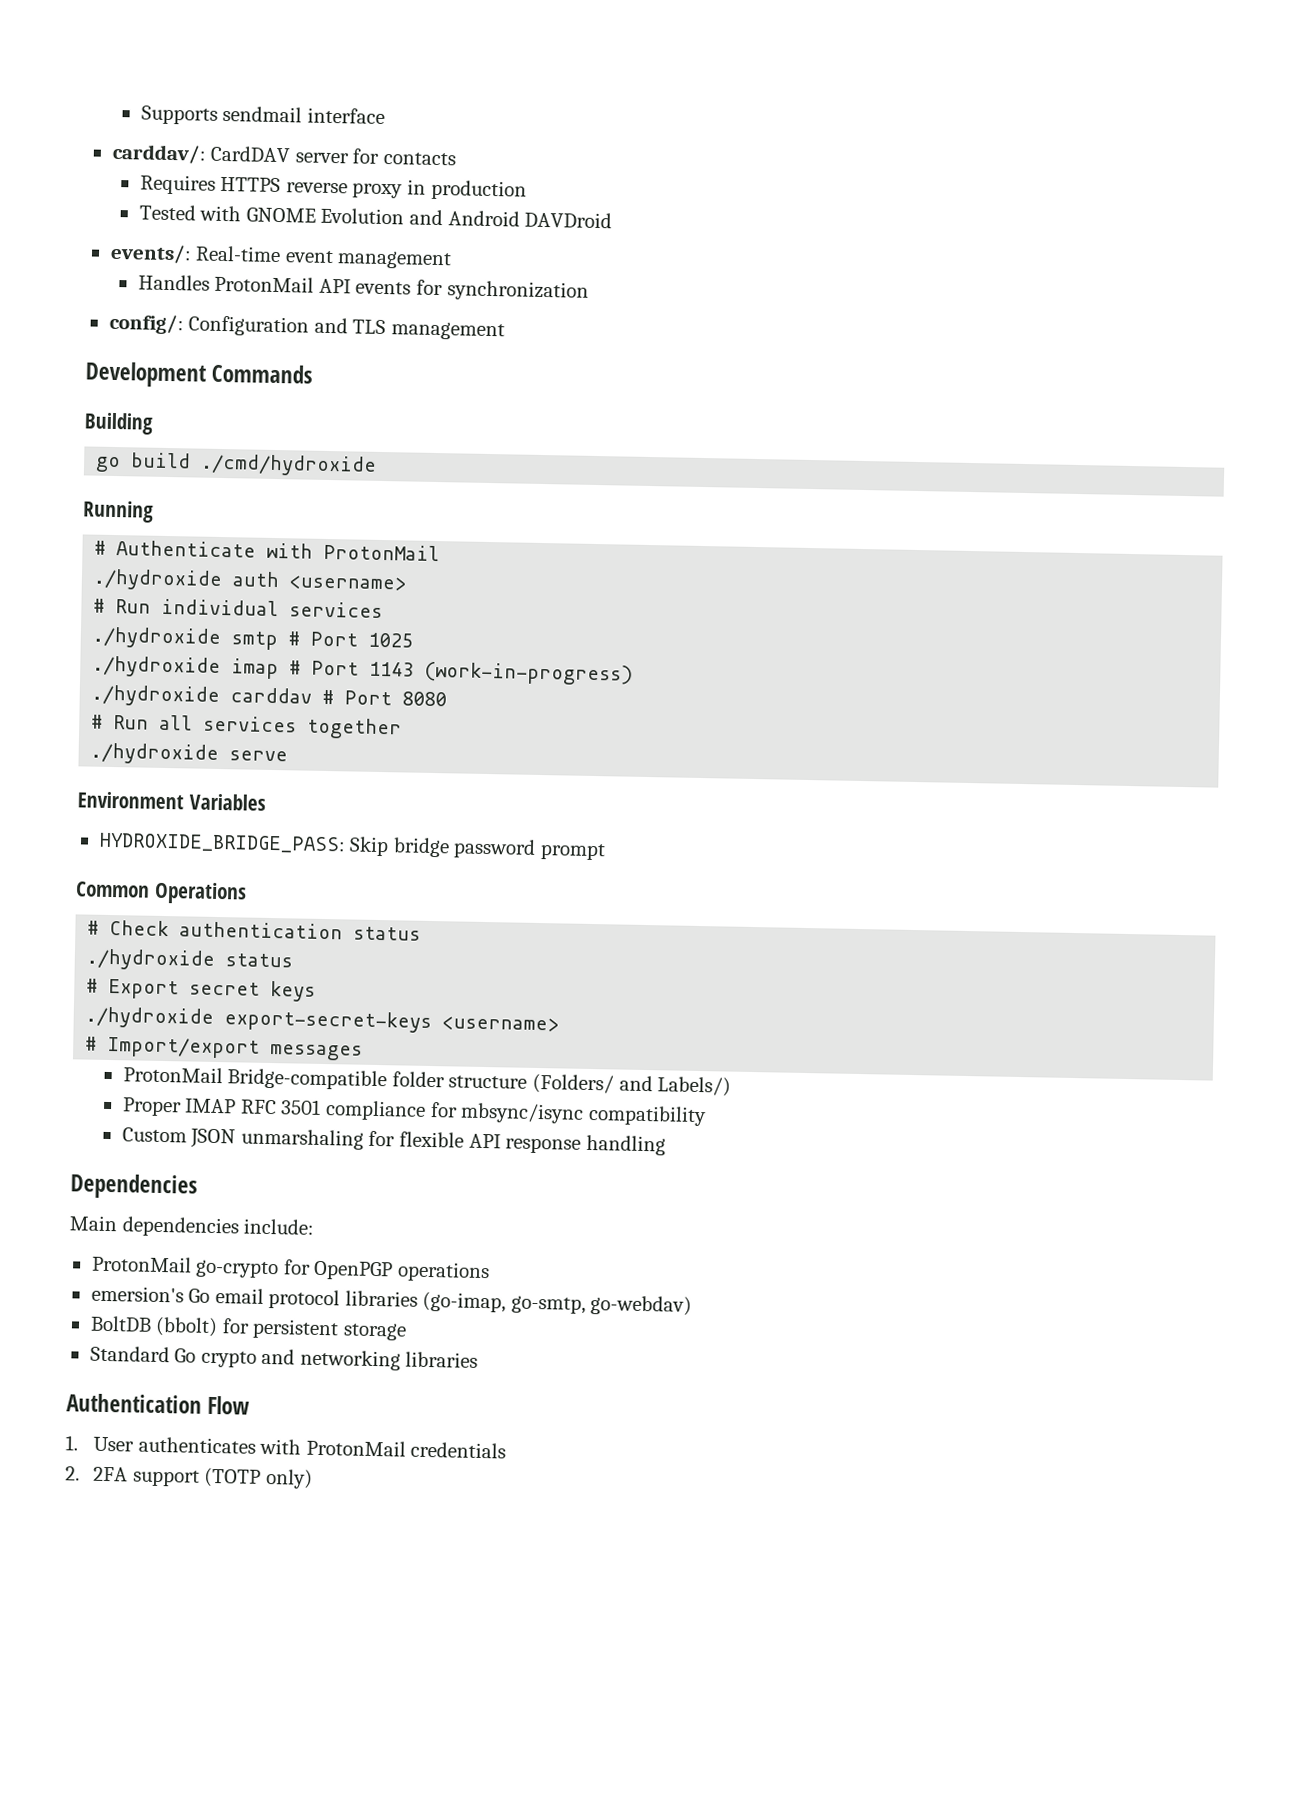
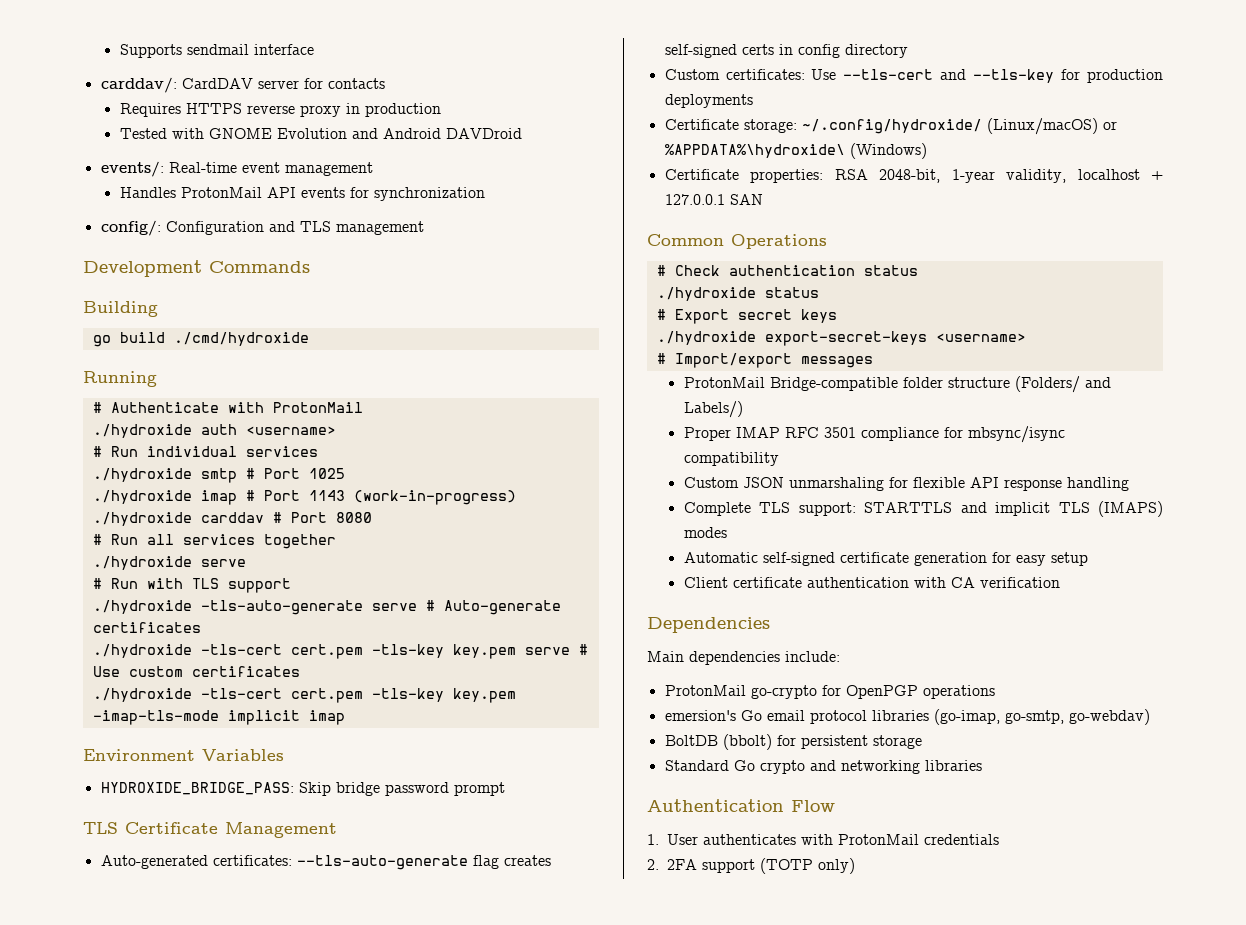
+ # Run with TLS support
+ ./hydroxide -tls-auto-generate serve # Auto-generate certificates
+ ./hydroxide -tls-cert cert.pem -tls-key key.pem serve # Use custom certificates
+ ./hydroxide -tls-cert cert.pem -tls-key key.pem -imap-tls-mode implicit imap
+ TLS Certificate Management
+ Auto-generated certificates: --tls-auto-generate flag creates self-signed certs in config directory
+ Custom certificates: Use --tls-cert and --tls-key for production deployments
+ Certificate storage: ~/.config/hydroxide/ (Linux/macOS) or %APPDATA%\hydroxide\ (Windows)
+ Certificate properties: RSA 2048-bit, 1-year validity, localhost + 127.0.0.1 SAN
+ Complete TLS support: STARTTLS and implicit TLS (IMAPS) modes
+ Automatic self-signed certificate generation for easy setup
+ Client certificate authentication with CA verification

